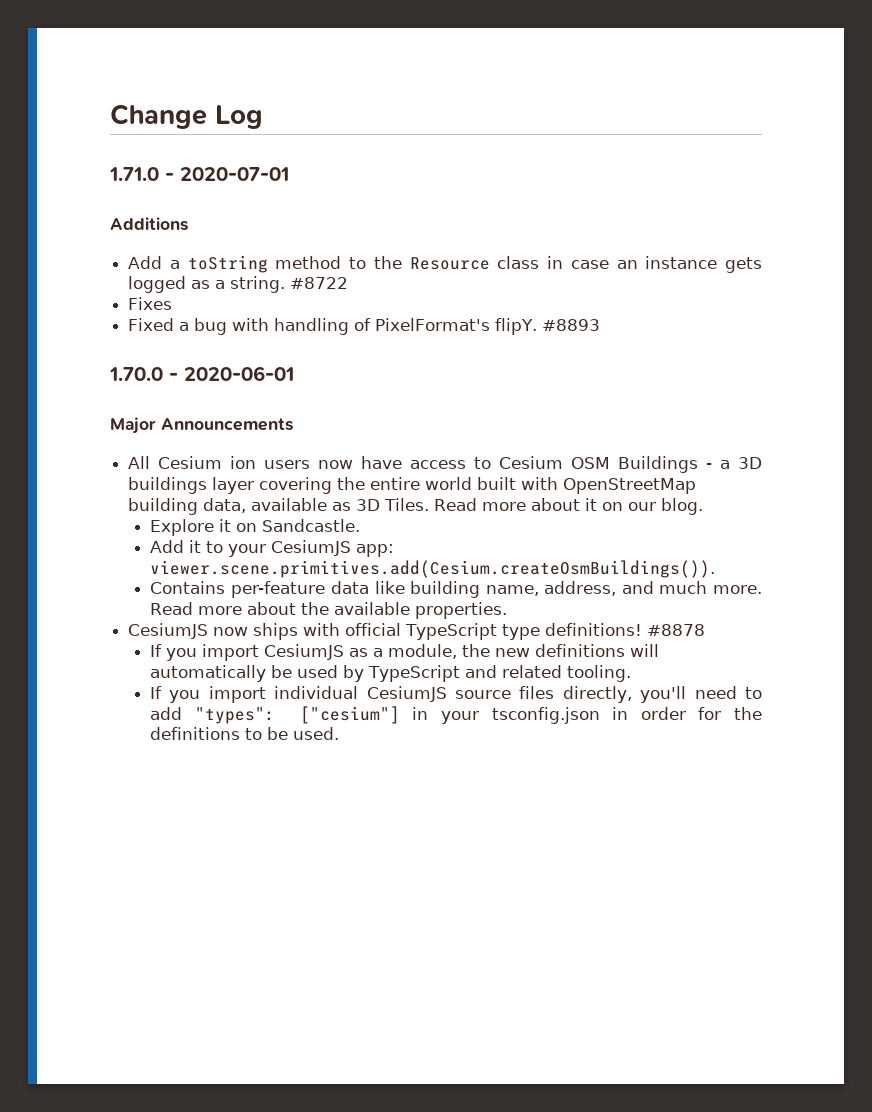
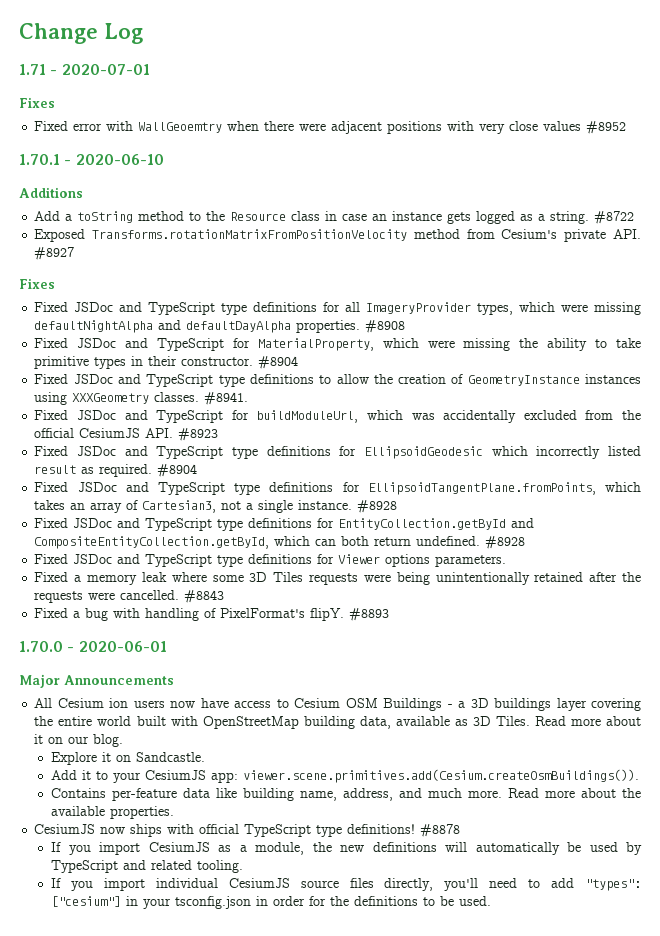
- 1.71.0 - 2020-07-01
+ 1.71 - 2020-07-01
+ Fixes
+ Fixed error with WallGeoemtry when there were adjacent positions with very close values #8952
+ 1.70.1 - 2020-06-10
+ Exposed Transforms.rotationMatrixFromPositionVelocity method from Cesium's private API. #8927
  Fixes
+ Fixed JSDoc and TypeScript type definitions for all ImageryProvider types, which were missing defaultNightAlpha and defaultDayAlpha properties. #8908
+ Fixed JSDoc and TypeScript for MaterialProperty, which were missing the ability to take primitive types in their constructor. #8904
+ Fixed JSDoc and TypeScript type definitions to allow the creation of GeometryInstance instances using XXXGeometry classes. #8941.
+ Fixed JSDoc and TypeScript for buildModuleUrl, which was accidentally excluded from the official CesiumJS API. #8923
+ Fixed JSDoc and TypeScript type definitions for EllipsoidGeodesic which incorrectly listed result as required. #8904
+ Fixed JSDoc and TypeScript type definitions for EllipsoidTangentPlane.fromPoints, which takes an array of Cartesian3, not a single instance. #8928
+ Fixed JSDoc and TypeScript type definitions for EntityCollection.getById and CompositeEntityCollection.getById, which can both return undefined. #8928
+ Fixed JSDoc and TypeScript type definitions for Viewer options parameters.
+ Fixed a memory leak where some 3D Tiles requests were being unintentionally retained after the requests were cancelled. #8843

